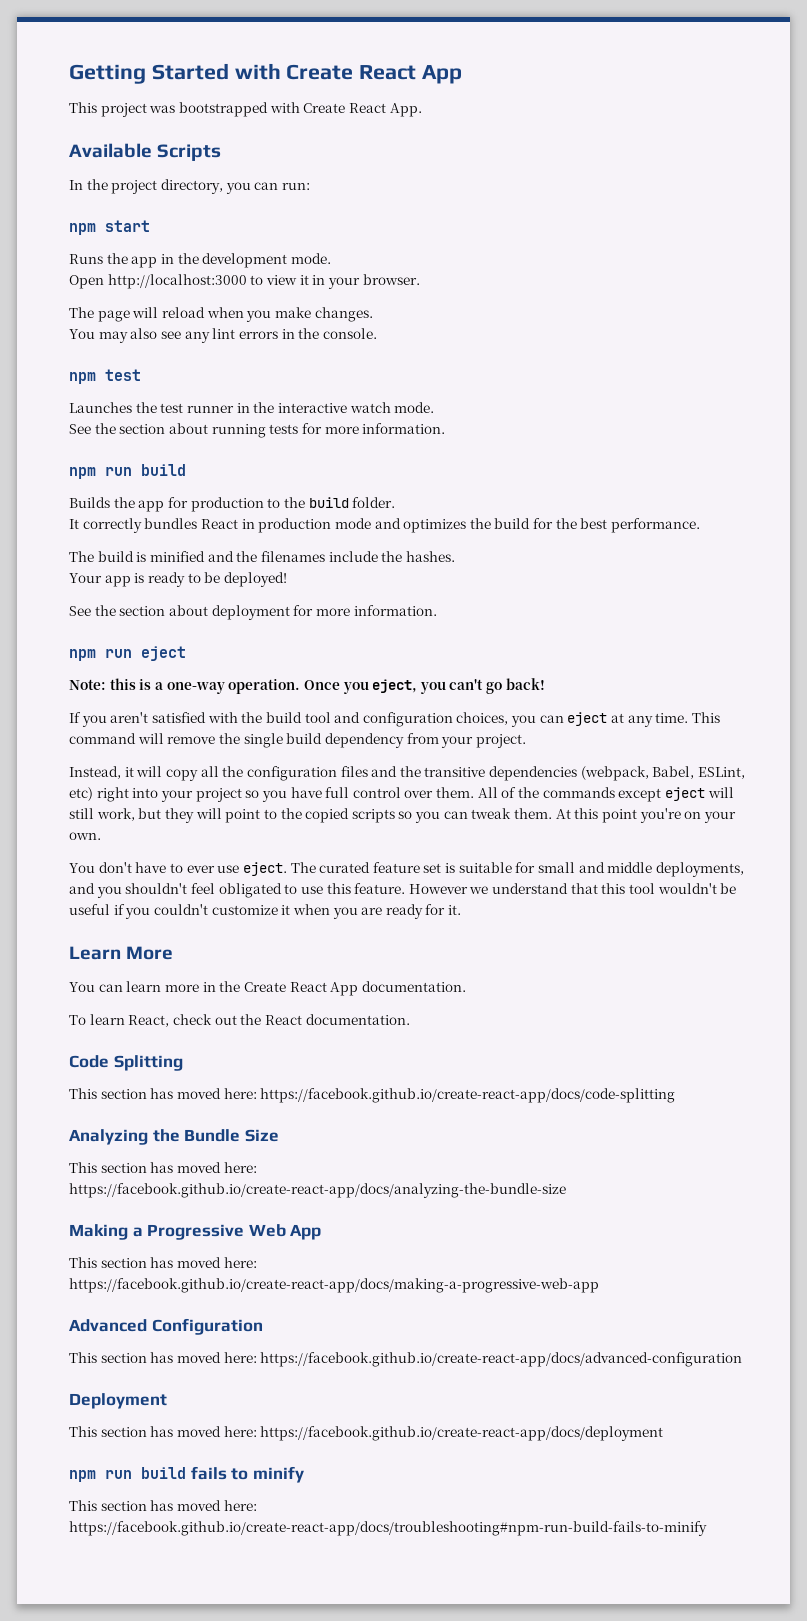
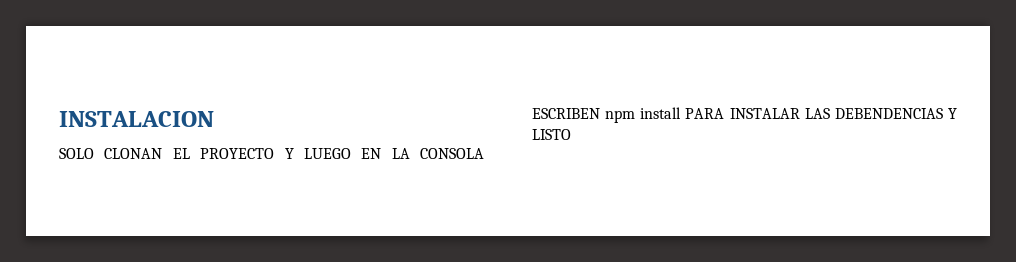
- Getting Started with Create React App
- This project was bootstrapped with Create React App.
- Available Scripts
- In the project directory, you can run:
- npm start
- Runs the app in the development mode.
- Open http://localhost:3000 to view it in your browser.
- The page will reload when you make changes.
- You may also see any lint errors in the console.
- npm test
- Launches the test runner in the interactive watch mode.
- See the section about running tests for more information.
- npm run build
- Builds the app for production to the build folder.
- It correctly bundles React in production mode and optimizes the build for the best performance.
- The build is minified and the filenames include the hashes.
- Your app is ready to be deployed!
- See the section about deployment for more information.
- npm run eject
- Note: this is a one-way operation. Once you eject, you can't go back!
- If you aren't satisfied with the build tool and configuration choices, you can eject at any time. This command will remove the single build dependency from your project.
- Instead, it will copy all the configuration files and the transitive dependencies (webpack, Babel, ESLint, etc) right into your project so you have full control over them. All of the commands except eject will still work, but they will point to the copied scripts so you can tweak them. At this point you're on your own.
- You don't have to ever use eject. The curated feature set is suitable for small and middle deployments, and you shouldn't feel obligated to use this feature. However we understand that this tool wouldn't be useful if you couldn't customize it when you are ready for it.
- Learn More
- You can learn more in the Create React App documentation.
- To learn React, check out the React documentation.
- Code Splitting
- This section has moved here: https://facebook.github.io/create-react-app/docs/code-splitting
- Analyzing the Bundle Size
- This section has moved here: https://facebook.github.io/create-react-app/docs/analyzing-the-bundle-size
- Making a Progressive Web App
- This section has moved here: https://facebook.github.io/create-react-app/docs/making-a-progressive-web-app
- Advanced Configuration
- This section has moved here: https://facebook.github.io/create-react-app/docs/advanced-configuration
- Deployment
- This section has moved here: https://facebook.github.io/create-react-app/docs/deployment
- npm run build fails to minify
- This section has moved here: https://facebook.github.io/create-react-app/docs/troubleshooting#npm-run-build-fails-to-minify
+ INSTALACION
+ SOLO CLONAN EL PROYECTO Y LUEGO EN LA CONSOLA ESCRIBEN npm install PARA INSTALAR LAS DEBENDENCIAS Y LISTO

